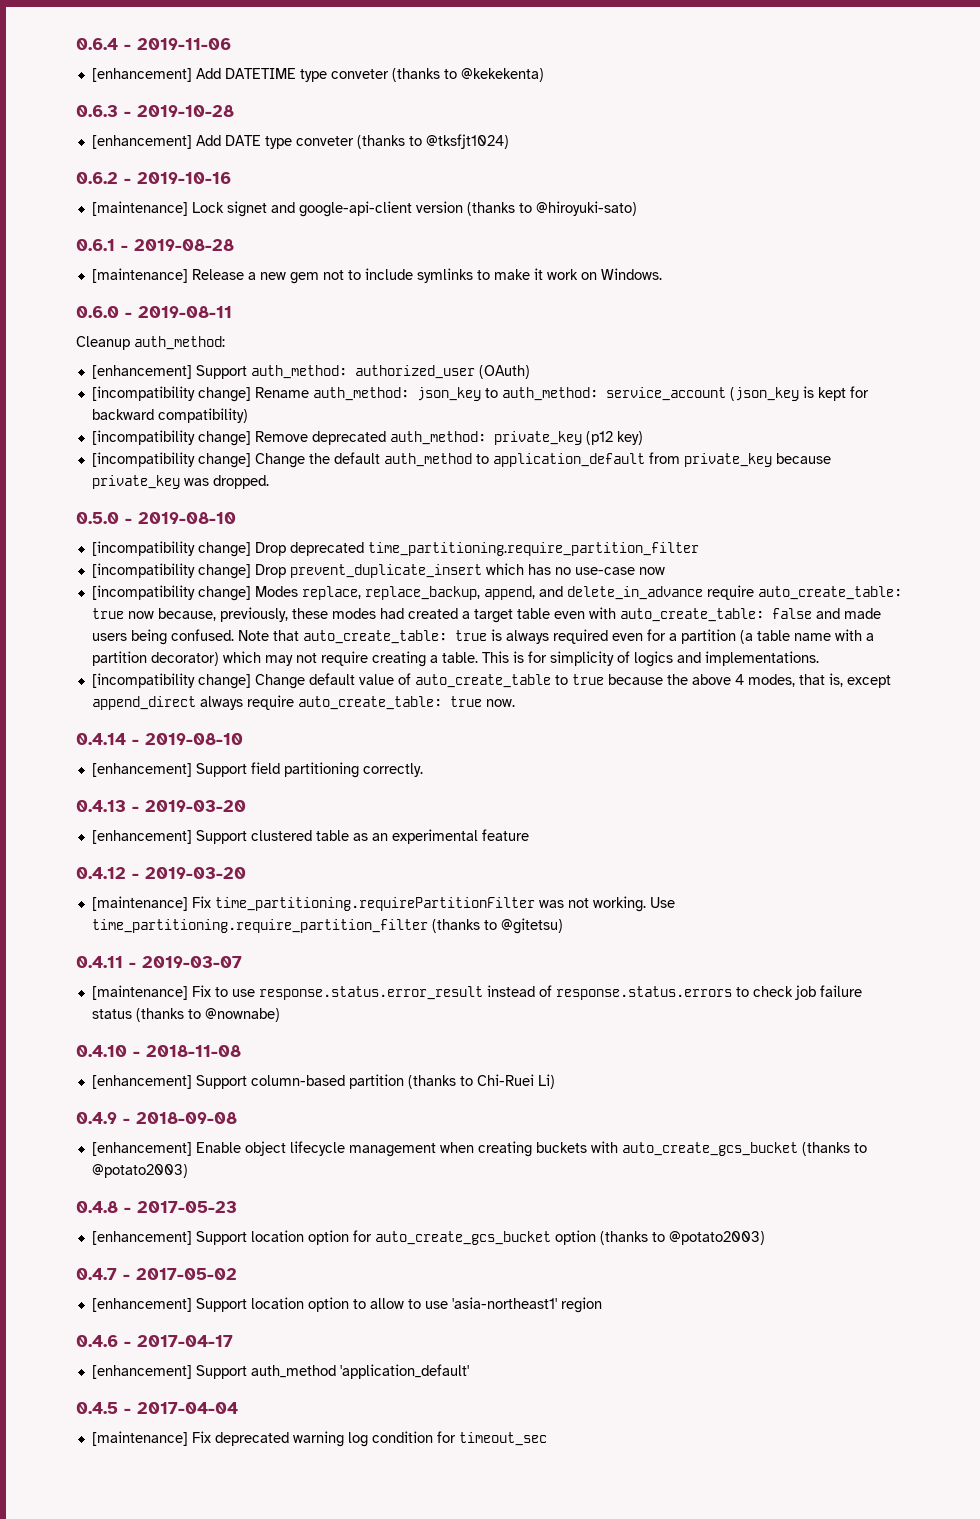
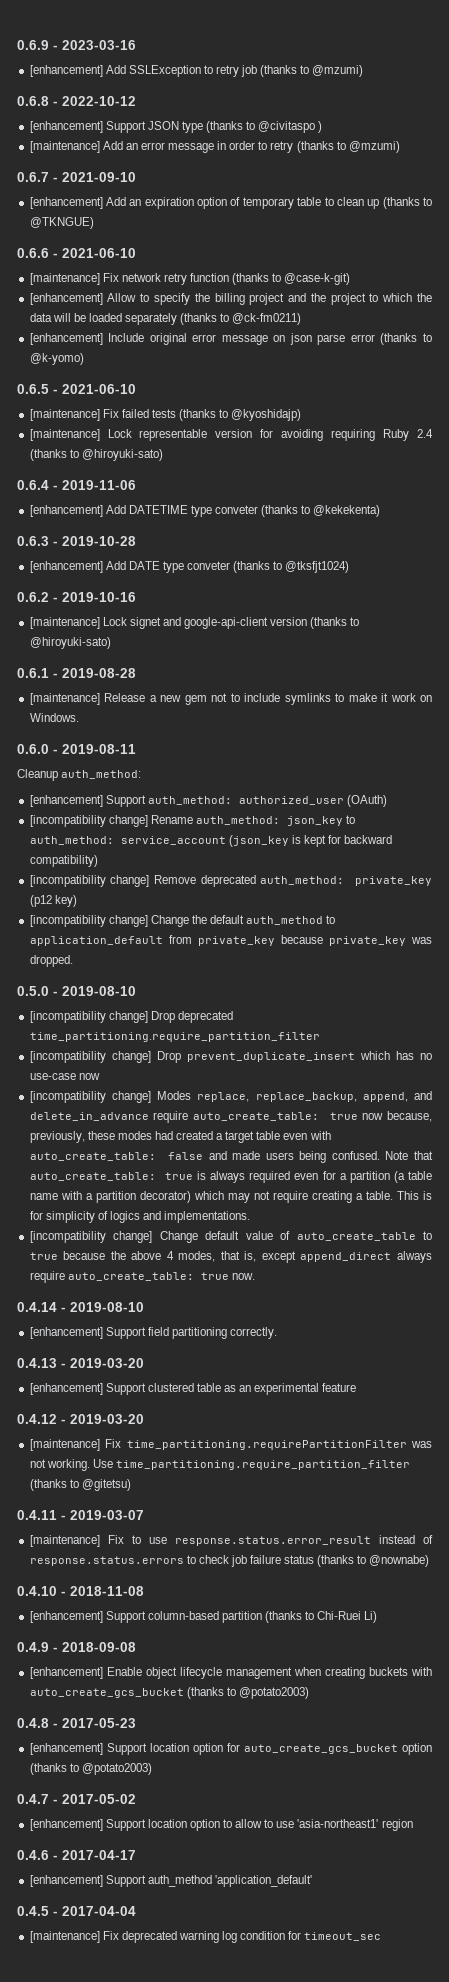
+ 0.6.9 - 2023-03-16
+ [enhancement] Add SSLException to retry job (thanks to @mzumi)
+ 0.6.8 - 2022-10-12
+ [enhancement] Support JSON type (thanks to @civitaspo )
+ [maintenance] Add an error message in order to retry (thanks to @mzumi)
+ 0.6.7 - 2021-09-10
+ [enhancement] Add an expiration option of temporary table to clean up (thanks to @TKNGUE)
+ 0.6.6 - 2021-06-10
+ [maintenance] Fix network retry function (thanks to @case-k-git)
+ [enhancement] Allow to specify the billing project and the project to which the data will be loaded separately (thanks to @ck-fm0211)
+ [enhancement] Include original error message on json parse error (thanks to @k-yomo)
+ 0.6.5 - 2021-06-10
+ [maintenance] Fix failed tests (thanks to @kyoshidajp)
+ [maintenance] Lock representable version for avoiding requiring Ruby 2.4 (thanks to @hiroyuki-sato)

